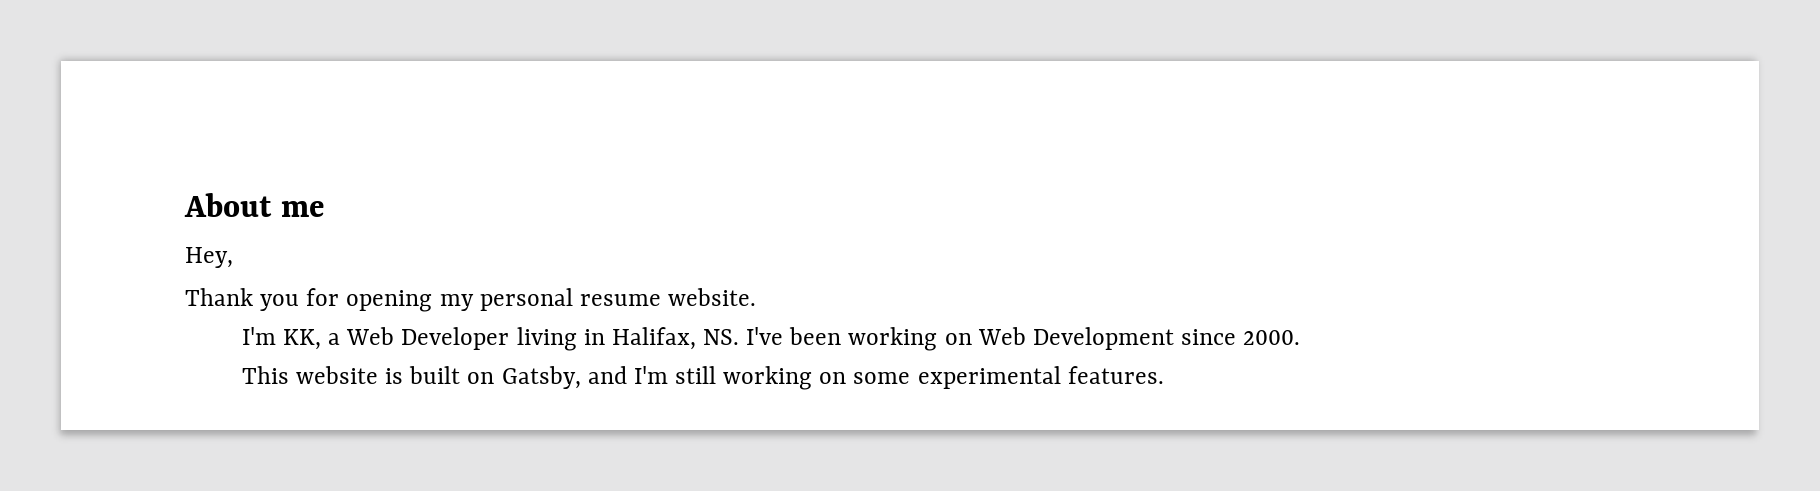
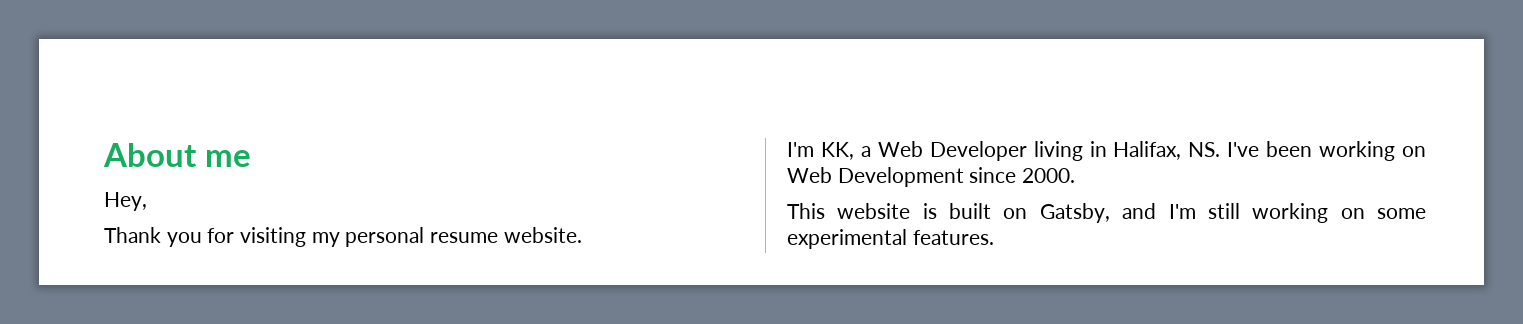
- Thank you for opening my personal resume website.
+ Thank you for visiting my personal resume website.

